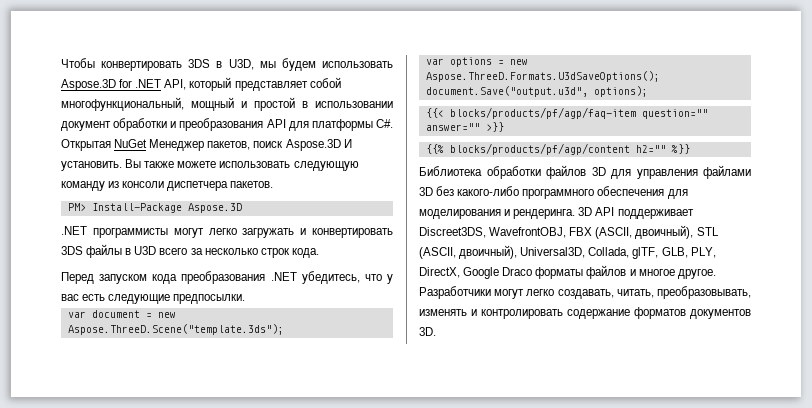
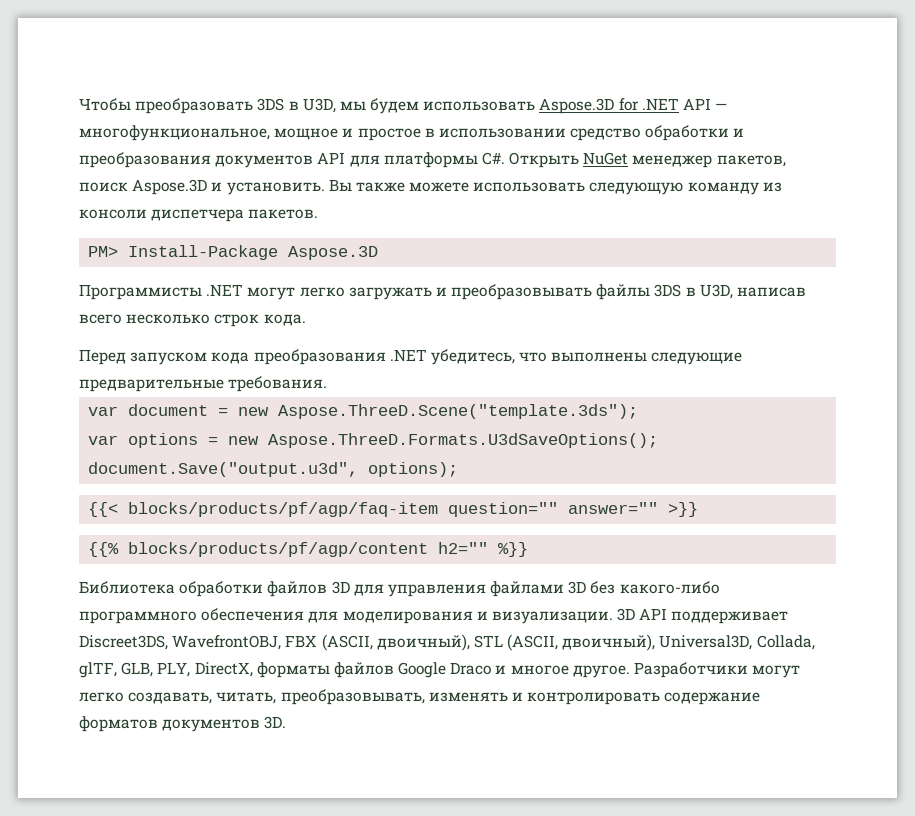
- Чтобы конвертировать 3DS в U3D, мы будем использовать Aspose.3D for .NET API, который представляет собой многофункциональный, мощный и простой в использовании документ обработки и преобразования API для платформы C#. Открытая NuGet Менеджер пакетов, поиск Aspose.3D И установить.
+ Чтобы преобразовать 3DS в U3D, мы будем использовать Aspose.3D for .NET API — многофункциональное, мощное и простое в использовании средство обработки и преобразования документов API для платформы C#. Открыть NuGet менеджер пакетов, поиск Aspose.3D и установить.
- .NET программисты могут легко загружать и конвертировать 3DS файлы в U3D всего за несколько строк кода.
+ Программисты .NET могут легко загружать и преобразовывать файлы 3DS в U3D, написав всего несколько строк кода.
- Перед запуском кода преобразования .NET убедитесь, что у вас есть следующие предпосылки.
+ Перед запуском кода преобразования .NET убедитесь, что выполнены следующие предварительные требования.
- Библиотека обработки файлов 3D для управления файлами 3D без какого-либо программного обеспечения для моделирования и рендеринга.
+ Библиотека обработки файлов 3D для управления файлами 3D без какого-либо программного обеспечения для моделирования и визуализации.
- 3D API поддерживает Discreet3DS, WavefrontOBJ, FBX (ASCII, двоичный), STL (ASCII, двоичный), Universal3D, Collada, glTF, GLB, PLY, DirectX, Google Draco форматы файлов и многое другое.
+ 3D API поддерживает Discreet3DS, WavefrontOBJ, FBX (ASCII, двоичный), STL (ASCII, двоичный), Universal3D, Collada, glTF, GLB, PLY, DirectX, форматы файлов Google Draco и многое другое.

